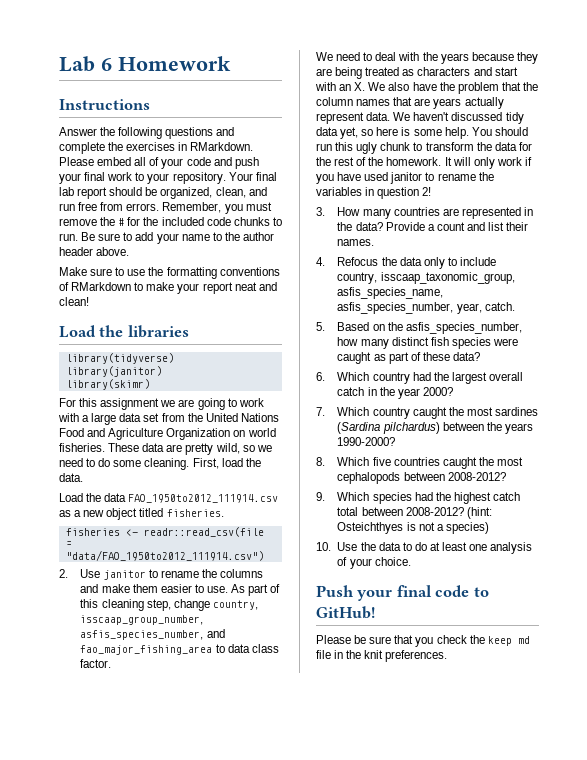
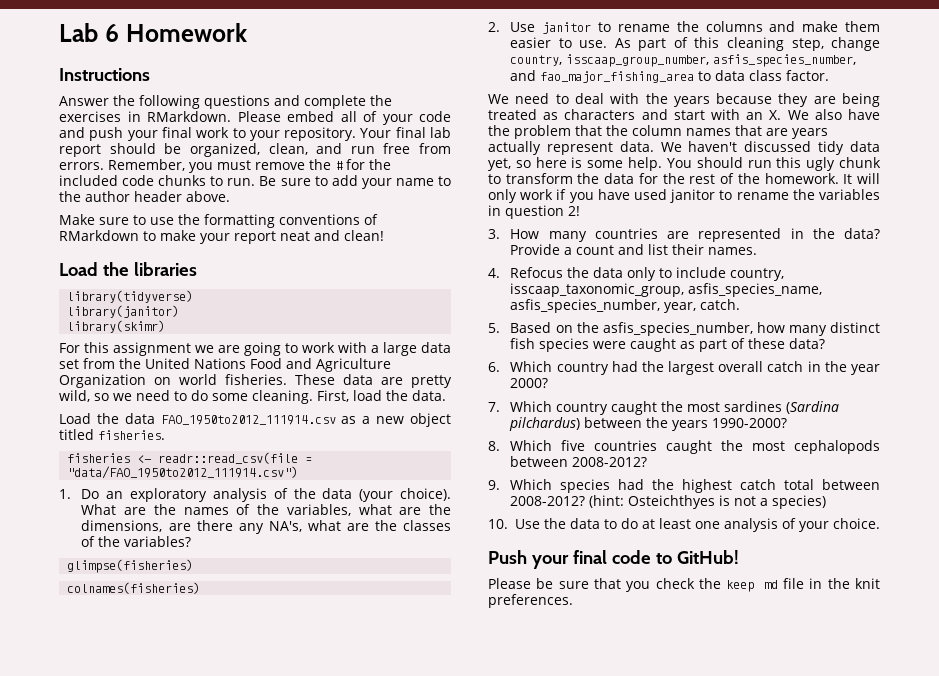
+ 1. Do an exploratory analysis of the data (your choice). What are the names of the variables, what are the dimensions, are there any NA's, what are the classes of the variables?
+ glimpse(fisheries)
+ colnames(fisheries)

